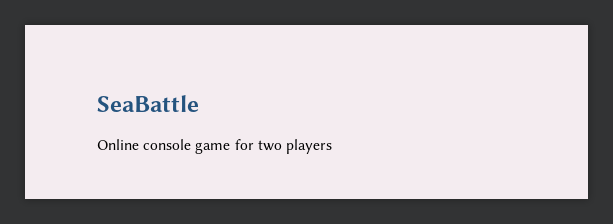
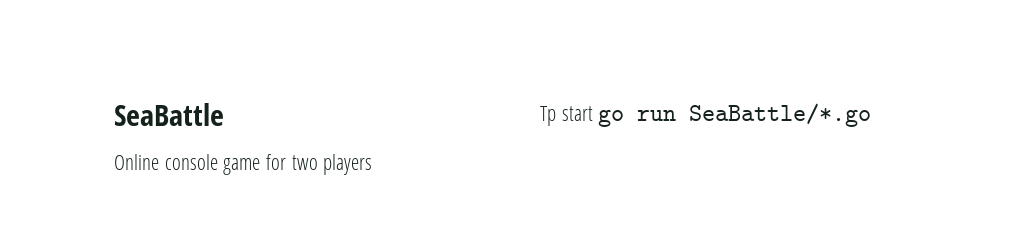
+ Tp start go run SeaBattle/*.go

